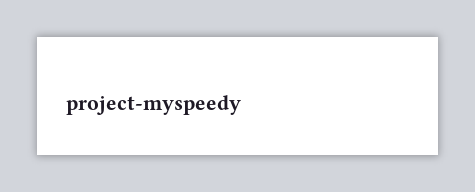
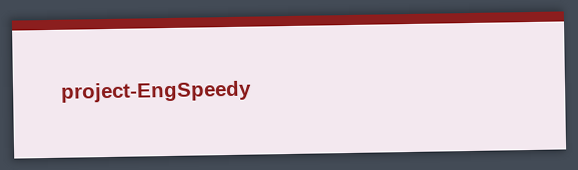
- project-myspeedy
+ project-EngSpeedy

